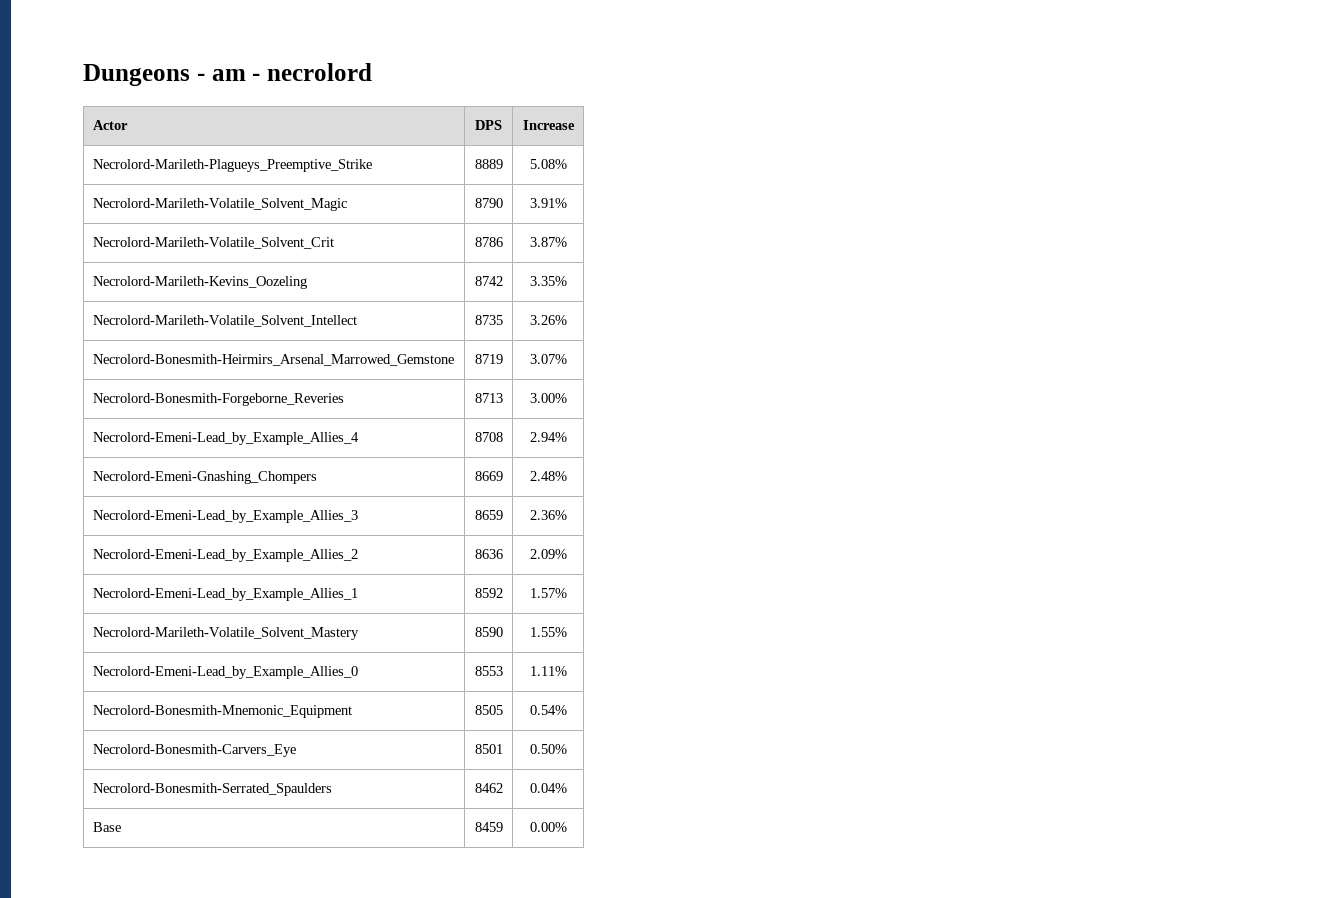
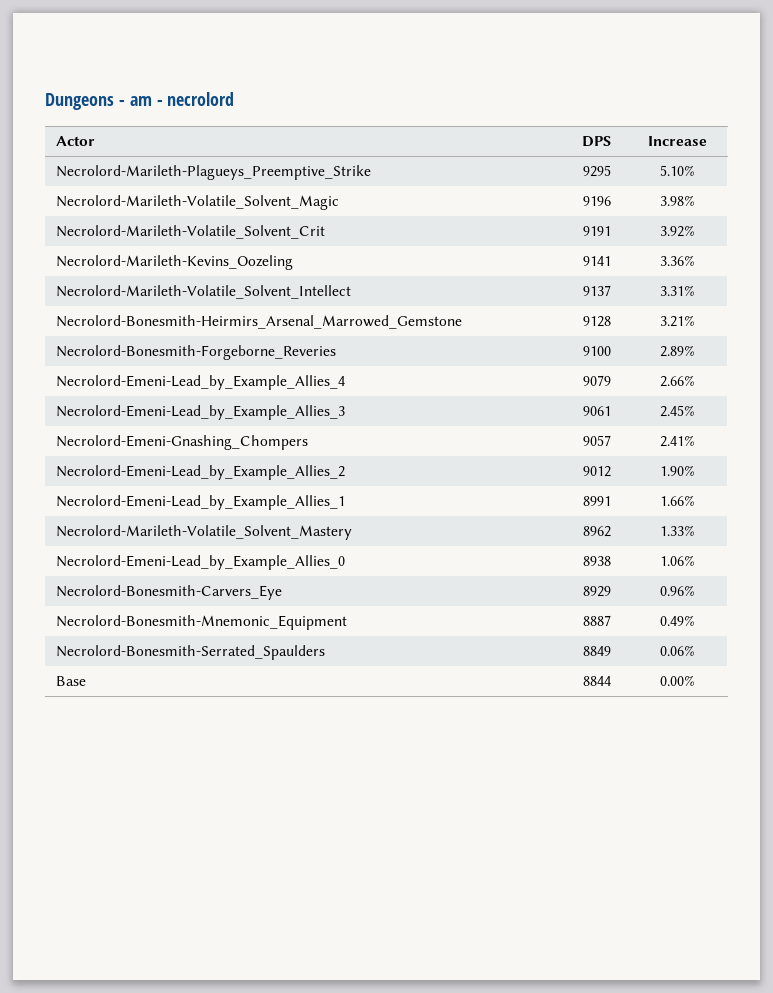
- Necrolord-Marileth-Plagueys_Preemptive_Strike | 8889 | 5.08%
+ Necrolord-Marileth-Plagueys_Preemptive_Strike | 9295 | 5.10%
- Necrolord-Marileth-Volatile_Solvent_Magic | 8790 | 3.91%
+ Necrolord-Marileth-Volatile_Solvent_Magic | 9196 | 3.98%
- Necrolord-Marileth-Volatile_Solvent_Crit | 8786 | 3.87%
+ Necrolord-Marileth-Volatile_Solvent_Crit | 9191 | 3.92%
- Necrolord-Marileth-Kevins_Oozeling | 8742 | 3.35%
+ Necrolord-Marileth-Kevins_Oozeling | 9141 | 3.36%
- Necrolord-Marileth-Volatile_Solvent_Intellect | 8735 | 3.26%
+ Necrolord-Marileth-Volatile_Solvent_Intellect | 9137 | 3.31%
- Necrolord-Bonesmith-Heirmirs_Arsenal_Marrowed_Gemstone | 8719 | 3.07%
+ Necrolord-Bonesmith-Heirmirs_Arsenal_Marrowed_Gemstone | 9128 | 3.21%
- Necrolord-Bonesmith-Forgeborne_Reveries | 8713 | 3.00%
+ Necrolord-Bonesmith-Forgeborne_Reveries | 9100 | 2.89%
- Necrolord-Emeni-Lead_by_Example_Allies_4 | 8708 | 2.94%
- Necrolord-Emeni-Gnashing_Chompers | 8669 | 2.48%
- Necrolord-Emeni-Lead_by_Example_Allies_3 | 8659 | 2.36%
+ Necrolord-Emeni-Lead_by_Example_Allies_4 | 9079 | 2.66%
+ Necrolord-Emeni-Lead_by_Example_Allies_3 | 9061 | 2.45%
+ Necrolord-Emeni-Gnashing_Chompers | 9057 | 2.41%
- Necrolord-Emeni-Lead_by_Example_Allies_2 | 8636 | 2.09%
+ Necrolord-Emeni-Lead_by_Example_Allies_2 | 9012 | 1.90%
- Necrolord-Emeni-Lead_by_Example_Allies_1 | 8592 | 1.57%
+ Necrolord-Emeni-Lead_by_Example_Allies_1 | 8991 | 1.66%
- Necrolord-Marileth-Volatile_Solvent_Mastery | 8590 | 1.55%
+ Necrolord-Marileth-Volatile_Solvent_Mastery | 8962 | 1.33%
- Necrolord-Emeni-Lead_by_Example_Allies_0 | 8553 | 1.11%
- Necrolord-Bonesmith-Mnemonic_Equipment | 8505 | 0.54%
- Necrolord-Bonesmith-Carvers_Eye | 8501 | 0.50%
+ Necrolord-Emeni-Lead_by_Example_Allies_0 | 8938 | 1.06%
+ Necrolord-Bonesmith-Carvers_Eye | 8929 | 0.96%
+ Necrolord-Bonesmith-Mnemonic_Equipment | 8887 | 0.49%
- Necrolord-Bonesmith-Serrated_Spaulders | 8462 | 0.04%
+ Necrolord-Bonesmith-Serrated_Spaulders | 8849 | 0.06%
- Base | 8459 | 0.00%
+ Base | 8844 | 0.00%

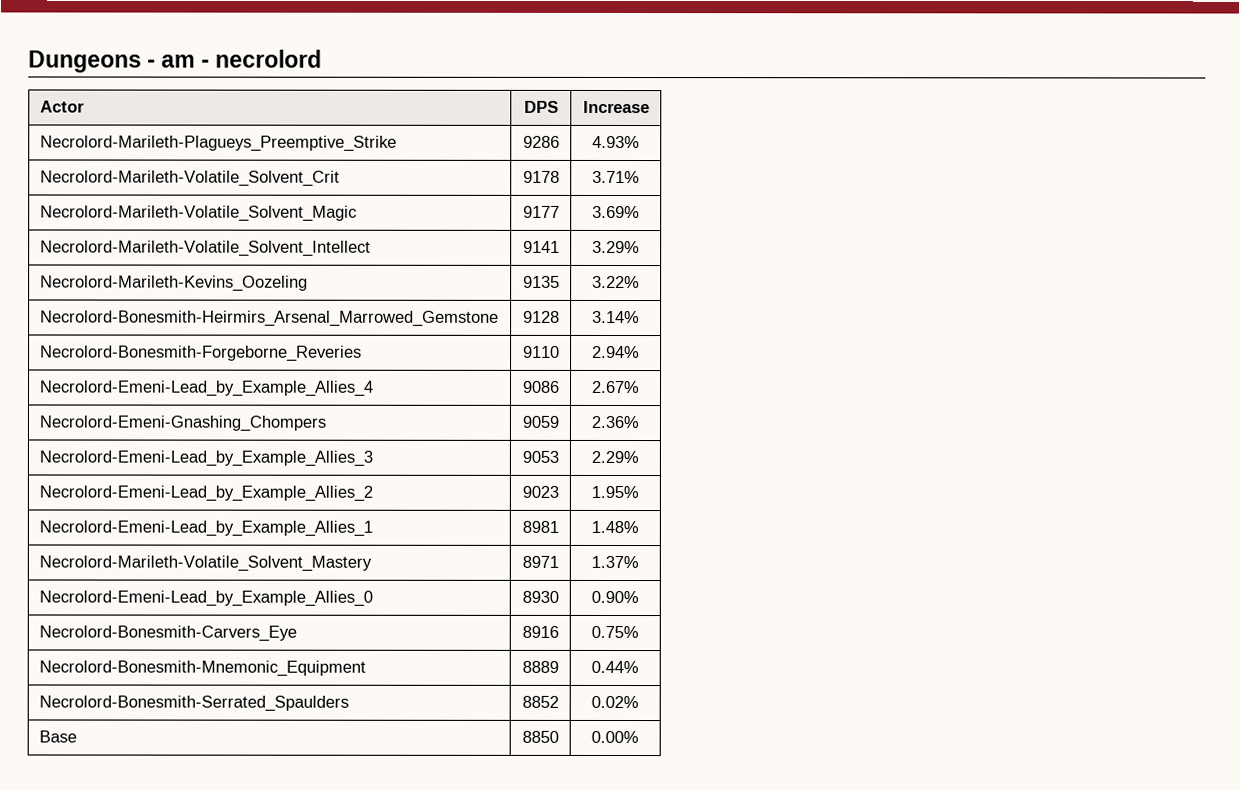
- Necrolord-Marileth-Plagueys_Preemptive_Strike | 9295 | 5.10%
- Necrolord-Marileth-Volatile_Solvent_Magic | 9196 | 3.98%
- Necrolord-Marileth-Volatile_Solvent_Crit | 9191 | 3.92%
- Necrolord-Marileth-Kevins_Oozeling | 9141 | 3.36%
- Necrolord-Marileth-Volatile_Solvent_Intellect | 9137 | 3.31%
+ Necrolord-Marileth-Plagueys_Preemptive_Strike | 9286 | 4.93%
+ Necrolord-Marileth-Volatile_Solvent_Crit | 9178 | 3.71%
+ Necrolord-Marileth-Volatile_Solvent_Magic | 9177 | 3.69%
+ Necrolord-Marileth-Volatile_Solvent_Intellect | 9141 | 3.29%
+ Necrolord-Marileth-Kevins_Oozeling | 9135 | 3.22%
- Necrolord-Bonesmith-Heirmirs_Arsenal_Marrowed_Gemstone | 9128 | 3.21%
+ Necrolord-Bonesmith-Heirmirs_Arsenal_Marrowed_Gemstone | 9128 | 3.14%
- Necrolord-Bonesmith-Forgeborne_Reveries | 9100 | 2.89%
+ Necrolord-Bonesmith-Forgeborne_Reveries | 9110 | 2.94%
- Necrolord-Emeni-Lead_by_Example_Allies_4 | 9079 | 2.66%
- Necrolord-Emeni-Lead_by_Example_Allies_3 | 9061 | 2.45%
- Necrolord-Emeni-Gnashing_Chompers | 9057 | 2.41%
+ Necrolord-Emeni-Lead_by_Example_Allies_4 | 9086 | 2.67%
+ Necrolord-Emeni-Gnashing_Chompers | 9059 | 2.36%
+ Necrolord-Emeni-Lead_by_Example_Allies_3 | 9053 | 2.29%
- Necrolord-Emeni-Lead_by_Example_Allies_2 | 9012 | 1.90%
+ Necrolord-Emeni-Lead_by_Example_Allies_2 | 9023 | 1.95%
- Necrolord-Emeni-Lead_by_Example_Allies_1 | 8991 | 1.66%
+ Necrolord-Emeni-Lead_by_Example_Allies_1 | 8981 | 1.48%
- Necrolord-Marileth-Volatile_Solvent_Mastery | 8962 | 1.33%
+ Necrolord-Marileth-Volatile_Solvent_Mastery | 8971 | 1.37%
- Necrolord-Emeni-Lead_by_Example_Allies_0 | 8938 | 1.06%
+ Necrolord-Emeni-Lead_by_Example_Allies_0 | 8930 | 0.90%
- Necrolord-Bonesmith-Carvers_Eye | 8929 | 0.96%
+ Necrolord-Bonesmith-Carvers_Eye | 8916 | 0.75%
- Necrolord-Bonesmith-Mnemonic_Equipment | 8887 | 0.49%
+ Necrolord-Bonesmith-Mnemonic_Equipment | 8889 | 0.44%
- Necrolord-Bonesmith-Serrated_Spaulders | 8849 | 0.06%
+ Necrolord-Bonesmith-Serrated_Spaulders | 8852 | 0.02%
- Base | 8844 | 0.00%
+ Base | 8850 | 0.00%

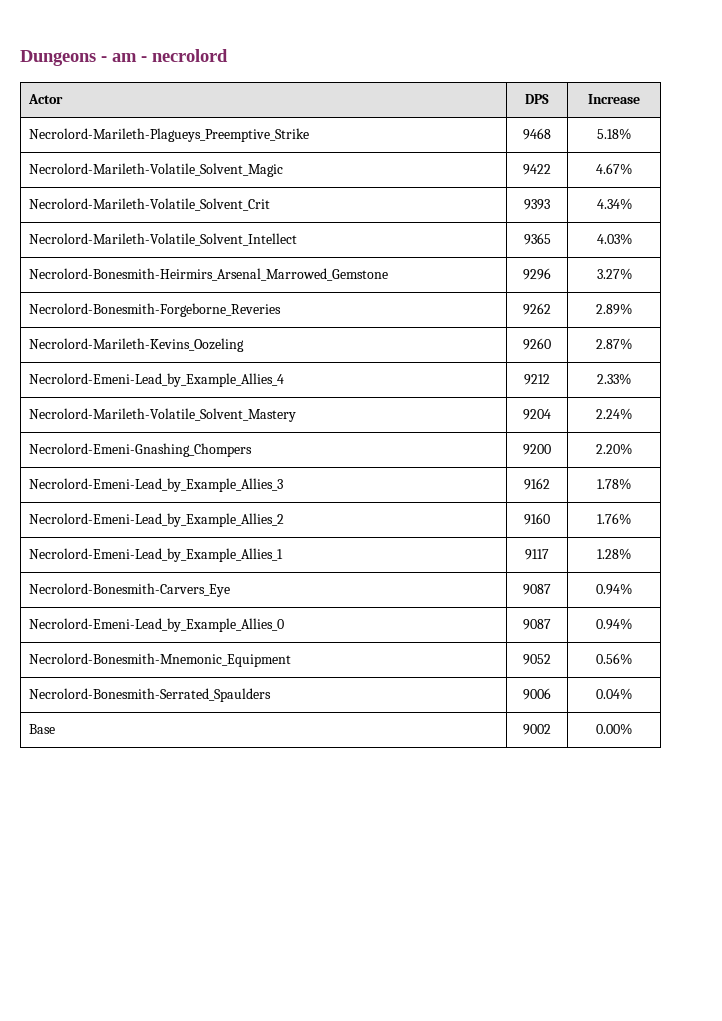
- Necrolord-Marileth-Plagueys_Preemptive_Strike | 9286 | 4.93%
- Necrolord-Marileth-Volatile_Solvent_Crit | 9178 | 3.71%
- Necrolord-Marileth-Volatile_Solvent_Magic | 9177 | 3.69%
- Necrolord-Marileth-Volatile_Solvent_Intellect | 9141 | 3.29%
- Necrolord-Marileth-Kevins_Oozeling | 9135 | 3.22%
- Necrolord-Bonesmith-Heirmirs_Arsenal_Marrowed_Gemstone | 9128 | 3.14%
- Necrolord-Bonesmith-Forgeborne_Reveries | 9110 | 2.94%
- Necrolord-Emeni-Lead_by_Example_Allies_4 | 9086 | 2.67%
+ Necrolord-Marileth-Plagueys_Preemptive_Strike | 9468 | 5.18%
+ Necrolord-Marileth-Volatile_Solvent_Magic | 9422 | 4.67%
+ Necrolord-Marileth-Volatile_Solvent_Crit | 9393 | 4.34%
+ Necrolord-Marileth-Volatile_Solvent_Intellect | 9365 | 4.03%
+ Necrolord-Bonesmith-Heirmirs_Arsenal_Marrowed_Gemstone | 9296 | 3.27%
+ Necrolord-Bonesmith-Forgeborne_Reveries | 9262 | 2.89%
+ Necrolord-Marileth-Kevins_Oozeling | 9260 | 2.87%
+ Necrolord-Emeni-Lead_by_Example_Allies_4 | 9212 | 2.33%
+ Necrolord-Marileth-Volatile_Solvent_Mastery | 9204 | 2.24%
- Necrolord-Emeni-Gnashing_Chompers | 9059 | 2.36%
+ Necrolord-Emeni-Gnashing_Chompers | 9200 | 2.20%
- Necrolord-Emeni-Lead_by_Example_Allies_3 | 9053 | 2.29%
+ Necrolord-Emeni-Lead_by_Example_Allies_3 | 9162 | 1.78%
- Necrolord-Emeni-Lead_by_Example_Allies_2 | 9023 | 1.95%
+ Necrolord-Emeni-Lead_by_Example_Allies_2 | 9160 | 1.76%
- Necrolord-Emeni-Lead_by_Example_Allies_1 | 8981 | 1.48%
- Necrolord-Marileth-Volatile_Solvent_Mastery | 8971 | 1.37%
- Necrolord-Emeni-Lead_by_Example_Allies_0 | 8930 | 0.90%
- Necrolord-Bonesmith-Carvers_Eye | 8916 | 0.75%
+ Necrolord-Emeni-Lead_by_Example_Allies_1 | 9117 | 1.28%
+ Necrolord-Bonesmith-Carvers_Eye | 9087 | 0.94%
+ Necrolord-Emeni-Lead_by_Example_Allies_0 | 9087 | 0.94%
- Necrolord-Bonesmith-Mnemonic_Equipment | 8889 | 0.44%
+ Necrolord-Bonesmith-Mnemonic_Equipment | 9052 | 0.56%
- Necrolord-Bonesmith-Serrated_Spaulders | 8852 | 0.02%
+ Necrolord-Bonesmith-Serrated_Spaulders | 9006 | 0.04%
- Base | 8850 | 0.00%
+ Base | 9002 | 0.00%

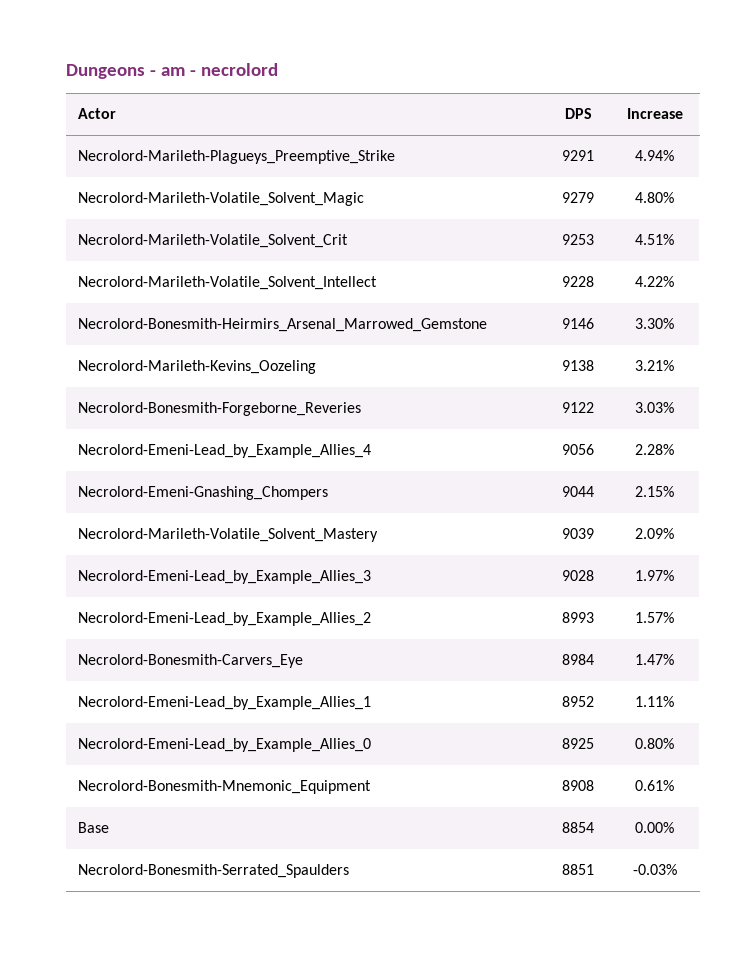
- Necrolord-Marileth-Plagueys_Preemptive_Strike | 9468 | 5.18%
+ Necrolord-Marileth-Plagueys_Preemptive_Strike | 9291 | 4.94%
- Necrolord-Marileth-Volatile_Solvent_Magic | 9422 | 4.67%
+ Necrolord-Marileth-Volatile_Solvent_Magic | 9279 | 4.80%
- Necrolord-Marileth-Volatile_Solvent_Crit | 9393 | 4.34%
+ Necrolord-Marileth-Volatile_Solvent_Crit | 9253 | 4.51%
- Necrolord-Marileth-Volatile_Solvent_Intellect | 9365 | 4.03%
+ Necrolord-Marileth-Volatile_Solvent_Intellect | 9228 | 4.22%
- Necrolord-Bonesmith-Heirmirs_Arsenal_Marrowed_Gemstone | 9296 | 3.27%
- Necrolord-Bonesmith-Forgeborne_Reveries | 9262 | 2.89%
- Necrolord-Marileth-Kevins_Oozeling | 9260 | 2.87%
- Necrolord-Emeni-Lead_by_Example_Allies_4 | 9212 | 2.33%
- Necrolord-Marileth-Volatile_Solvent_Mastery | 9204 | 2.24%
- Necrolord-Emeni-Gnashing_Chompers | 9200 | 2.20%
+ Necrolord-Bonesmith-Heirmirs_Arsenal_Marrowed_Gemstone | 9146 | 3.30%
+ Necrolord-Marileth-Kevins_Oozeling | 9138 | 3.21%
+ Necrolord-Bonesmith-Forgeborne_Reveries | 9122 | 3.03%
+ Necrolord-Emeni-Lead_by_Example_Allies_4 | 9056 | 2.28%
+ Necrolord-Emeni-Gnashing_Chompers | 9044 | 2.15%
+ Necrolord-Marileth-Volatile_Solvent_Mastery | 9039 | 2.09%
- Necrolord-Emeni-Lead_by_Example_Allies_3 | 9162 | 1.78%
+ Necrolord-Emeni-Lead_by_Example_Allies_3 | 9028 | 1.97%
- Necrolord-Emeni-Lead_by_Example_Allies_2 | 9160 | 1.76%
- Necrolord-Emeni-Lead_by_Example_Allies_1 | 9117 | 1.28%
- Necrolord-Bonesmith-Carvers_Eye | 9087 | 0.94%
+ Necrolord-Emeni-Lead_by_Example_Allies_2 | 8993 | 1.57%
+ Necrolord-Bonesmith-Carvers_Eye | 8984 | 1.47%
+ Necrolord-Emeni-Lead_by_Example_Allies_1 | 8952 | 1.11%
- Necrolord-Emeni-Lead_by_Example_Allies_0 | 9087 | 0.94%
+ Necrolord-Emeni-Lead_by_Example_Allies_0 | 8925 | 0.80%
- Necrolord-Bonesmith-Mnemonic_Equipment | 9052 | 0.56%
- Necrolord-Bonesmith-Serrated_Spaulders | 9006 | 0.04%
- Base | 9002 | 0.00%
+ Necrolord-Bonesmith-Mnemonic_Equipment | 8908 | 0.61%
+ Base | 8854 | 0.00%
+ Necrolord-Bonesmith-Serrated_Spaulders | 8851 | -0.03%

